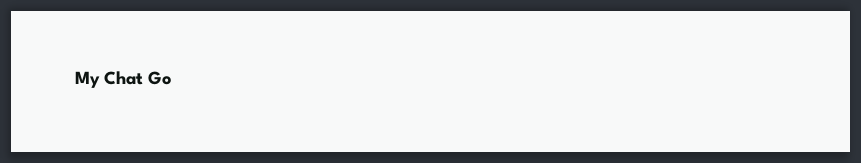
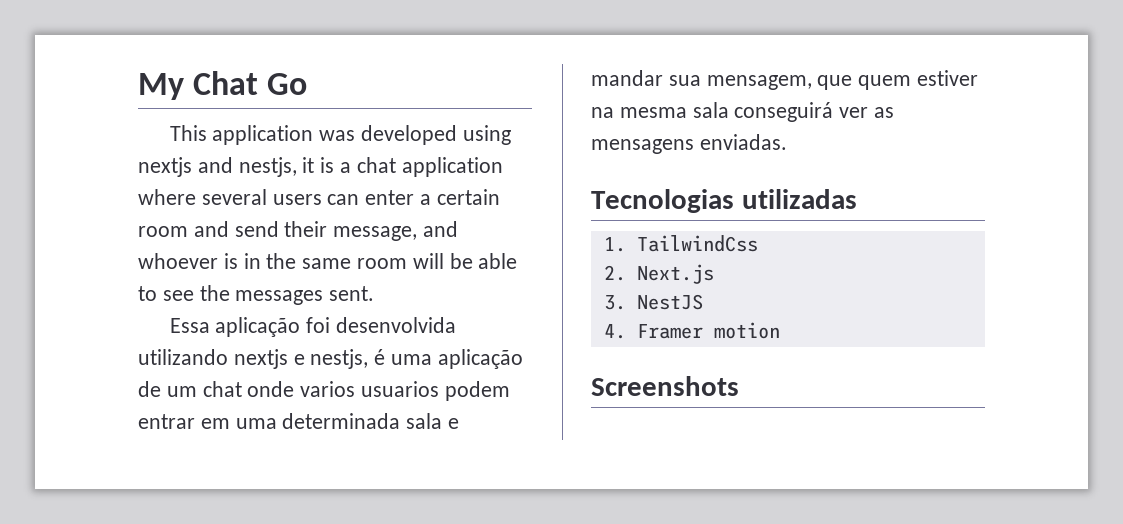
+ This application was developed using nextjs and nestjs, it is a chat application where several users can enter a certain room and send their message, and whoever is in the same room will be able to see the messages sent.
+ Essa aplicação foi desenvolvida utilizando nextjs e nestjs, é uma aplicação de um chat onde varios usuarios podem entrar em uma determinada sala e mandar sua mensagem, que quem estiver na mesma sala conseguirá ver as mensagens enviadas.
+ Tecnologias utilizadas
+ 1. TailwindCss
+ 2. Next.js
+ 3. NestJS
+ 4. Framer motion
+ Screenshots

